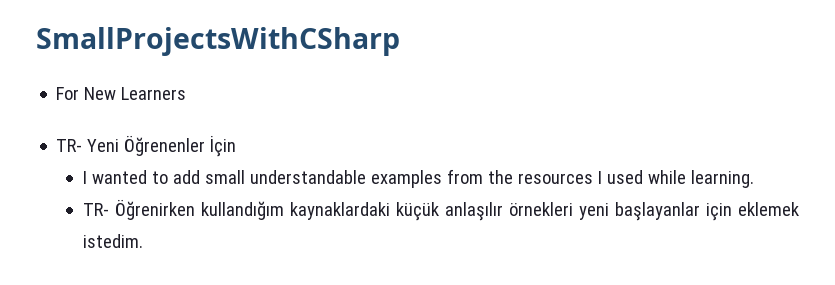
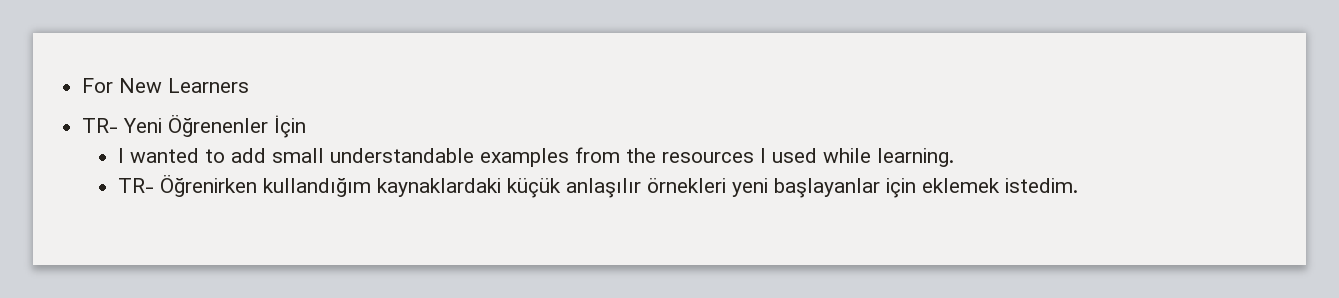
- SmallProjectsWithCSharp

